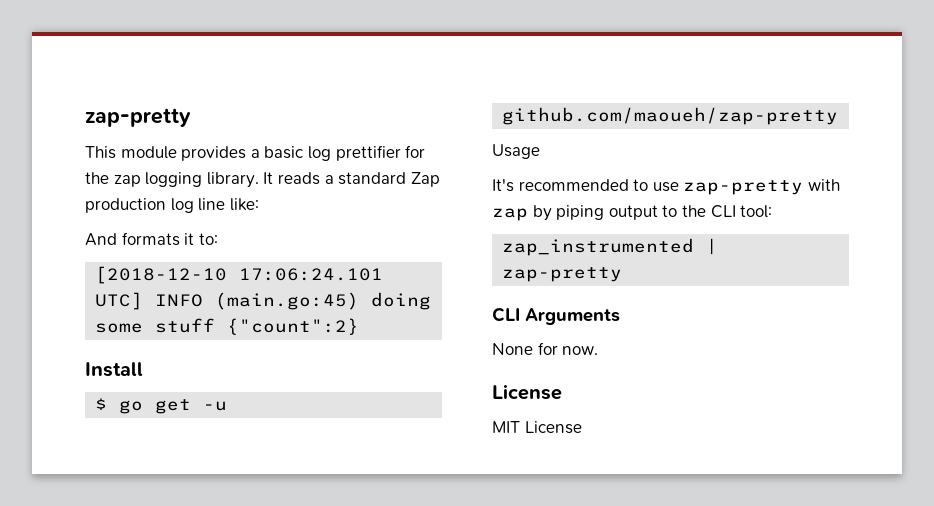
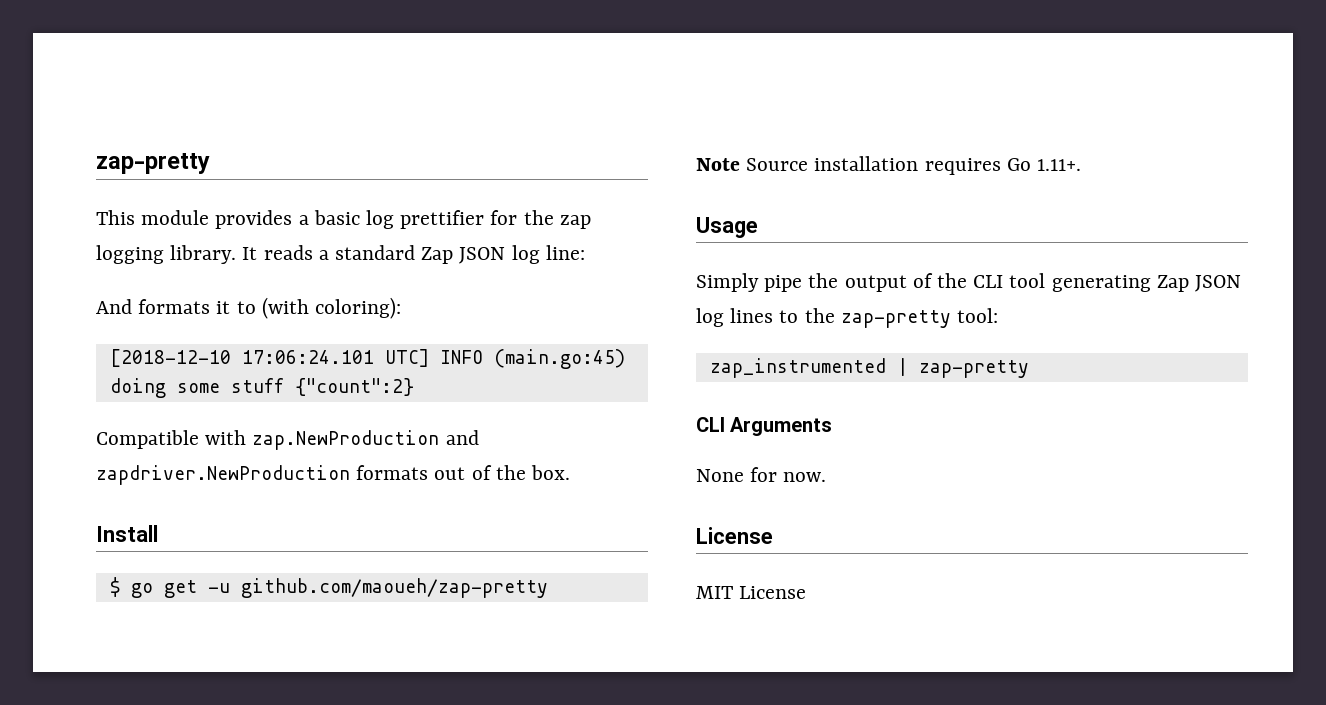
- It reads a standard Zap production log line like:
+ It reads a standard Zap JSON log line:
- And formats it to:
+ And formats it to (with coloring):
+ Compatible with zap.NewProduction and zapdriver.NewProduction formats out of the box.
+ Note Source installation requires Go 1.11+.
  Usage
- It's recommended to use zap-pretty with zap by piping output to the CLI tool:
+ Simply pipe the output of the CLI tool generating Zap JSON log lines to the zap-pretty tool:

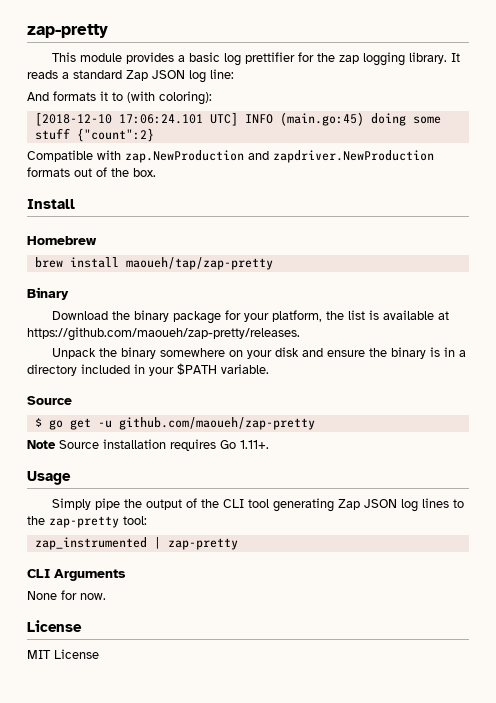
+ Homebrew
+ brew install maoueh/tap/zap-pretty
+ Binary
+ Download the binary package for your platform, the list is available at https://github.com/maoueh/zap-pretty/releases.
+ Unpack the binary somewhere on your disk and ensure the binary is in a directory included in your $PATH variable.
+ Source

